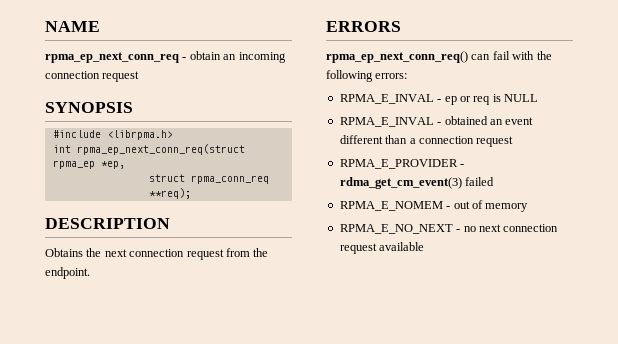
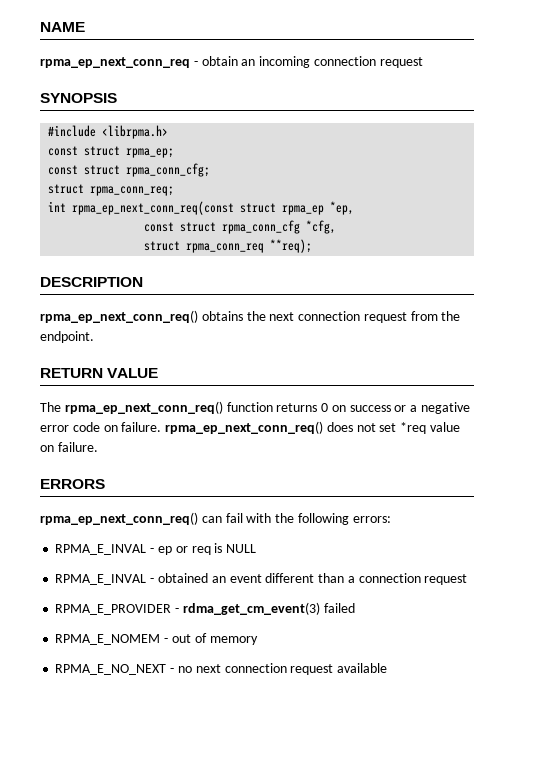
+ const struct rpma_ep;
+ const struct rpma_conn_cfg;
+ struct rpma_conn_req;
- int rpma_ep_next_conn_req(struct rpma_ep *ep,
+ int rpma_ep_next_conn_req(const struct rpma_ep *ep,
+ const struct rpma_conn_cfg *cfg,
- Obtains the next connection request from the endpoint.
+ rpma_ep_next_conn_req() obtains the next connection request from the endpoint.
+ RETURN VALUE
+ The rpma_ep_next_conn_req() function returns 0 on success or a negative error code on failure. rpma_ep_next_conn_req() does not set *req value on failure.

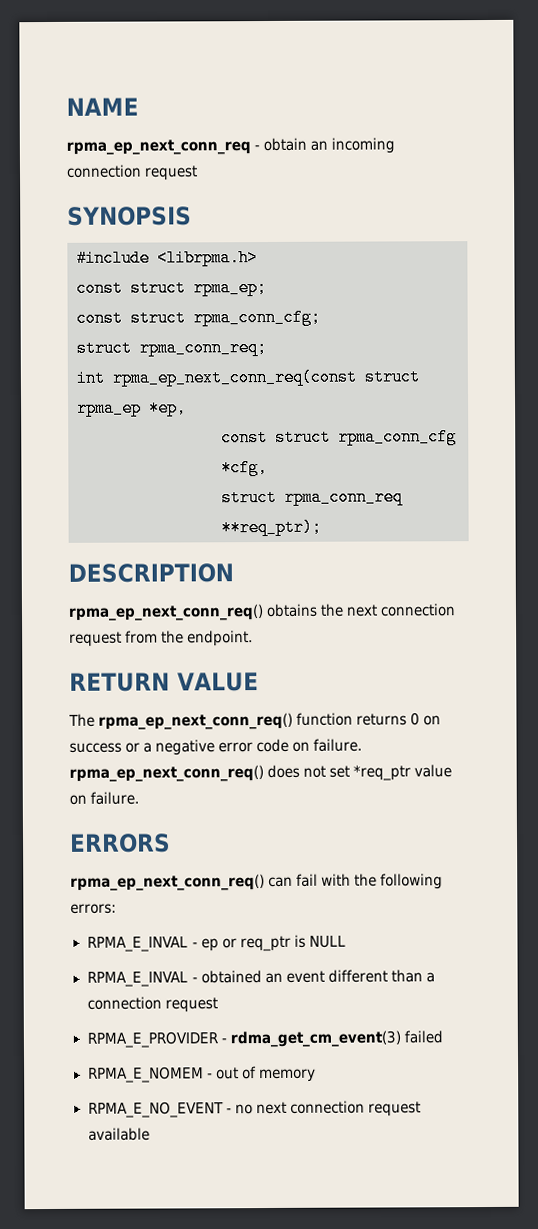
- struct rpma_conn_req **req);
+ struct rpma_conn_req **req_ptr);
- The rpma_ep_next_conn_req() function returns 0 on success or a negative error code on failure. rpma_ep_next_conn_req() does not set *req value on failure.
+ The rpma_ep_next_conn_req() function returns 0 on success or a negative error code on failure. rpma_ep_next_conn_req() does not set *req_ptr value on failure.
- RPMA_E_INVAL - ep or req is NULL
+ RPMA_E_INVAL - ep or req_ptr is NULL
- RPMA_E_NO_NEXT - no next connection request available
+ RPMA_E_NO_EVENT - no next connection request available

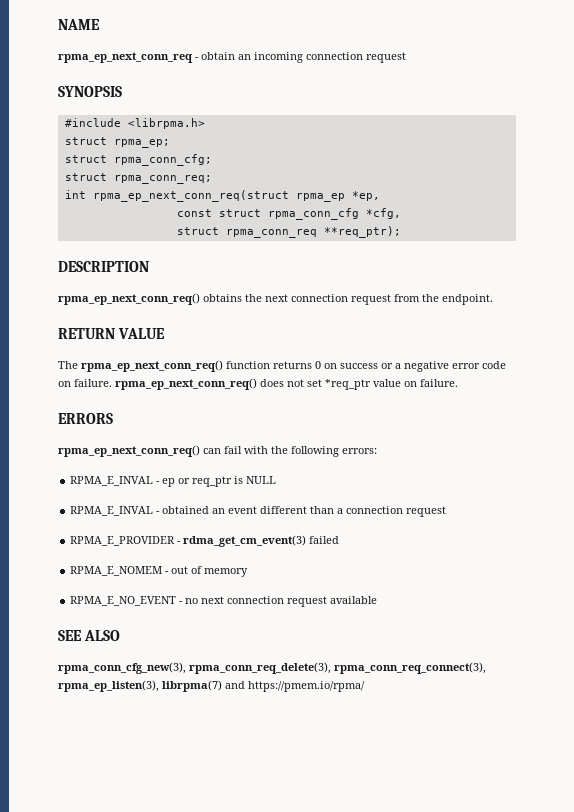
- const struct rpma_ep;
+ struct rpma_ep;
- const struct rpma_conn_cfg;
+ struct rpma_conn_cfg;
- int rpma_ep_next_conn_req(const struct rpma_ep *ep,
+ int rpma_ep_next_conn_req(struct rpma_ep *ep,
+ SEE ALSO
+ rpma_conn_cfg_new(3), rpma_conn_req_delete(3), rpma_conn_req_connect(3), rpma_ep_listen(3), librpma(7) and https://pmem.io/rpma/

